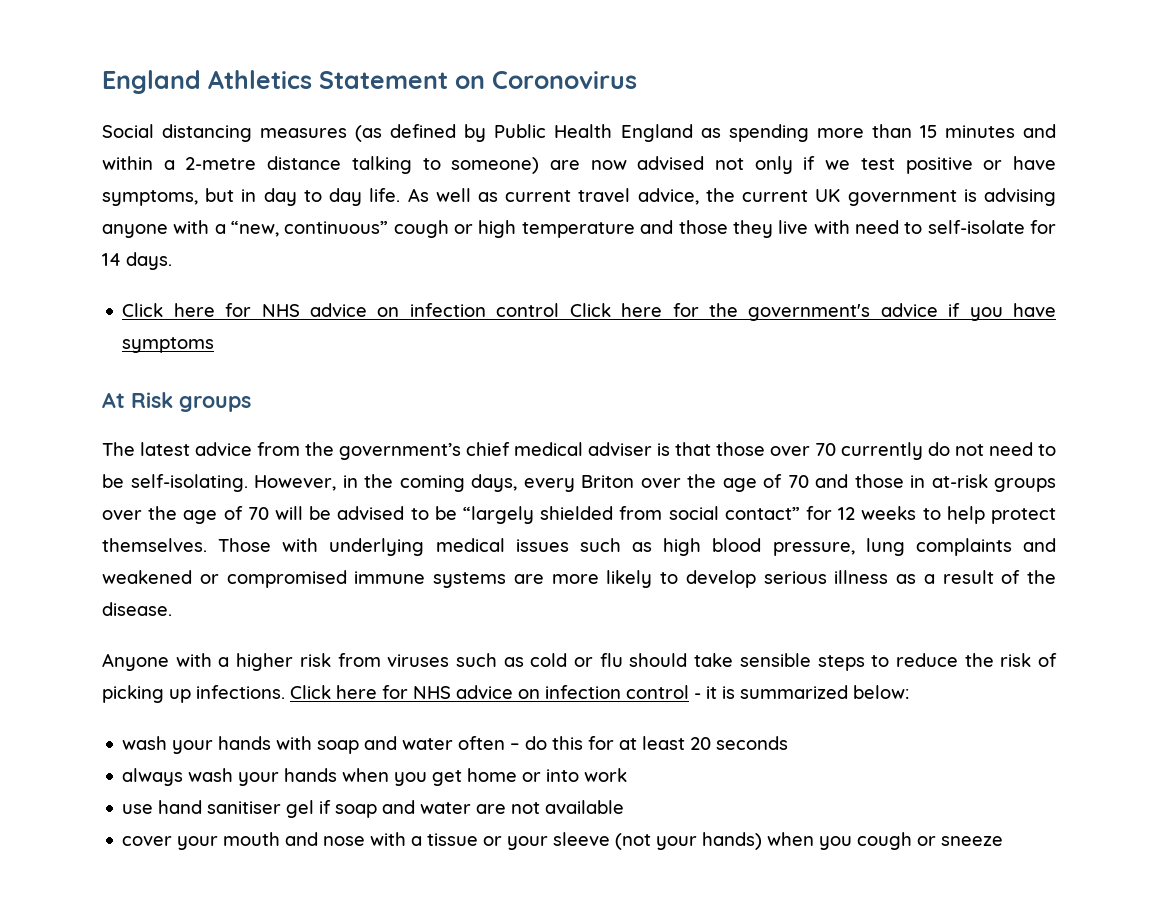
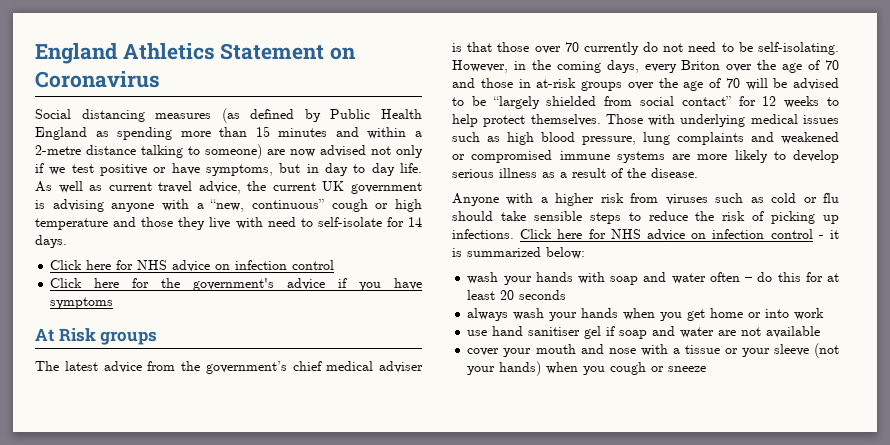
- England Athletics Statement on Coronovirus
+ England Athletics Statement on Coronavirus
  As well as current travel advice, the current UK government is advising anyone with a “new, continuous” cough or high temperature and those they live with need to self-isolate for 14 days.
- Click here for NHS advice on infection control Click here for the government's advice if you have symptoms
+ Click here for NHS advice on infection control
+ Click here for the government's advice if you have symptoms

